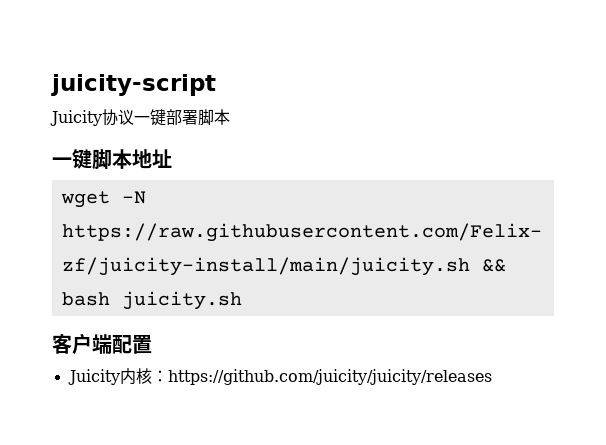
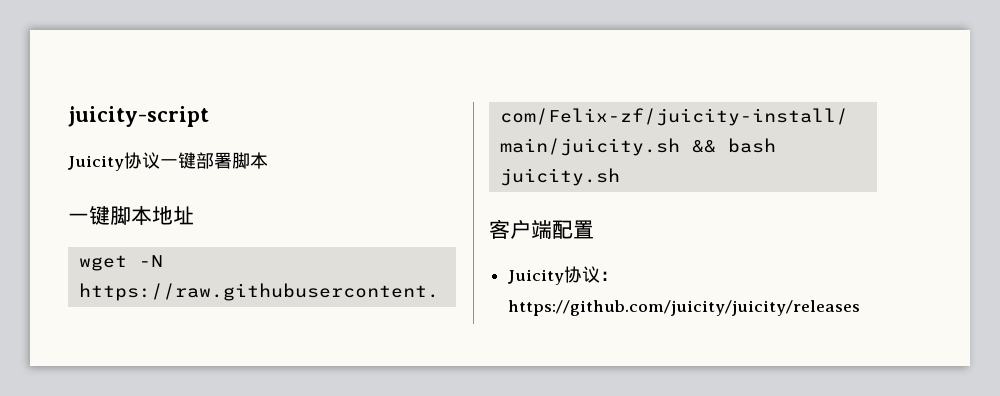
- Juicity内核：https://github.com/juicity/juicity/releases
+ Juicity协议：https://github.com/juicity/juicity/releases

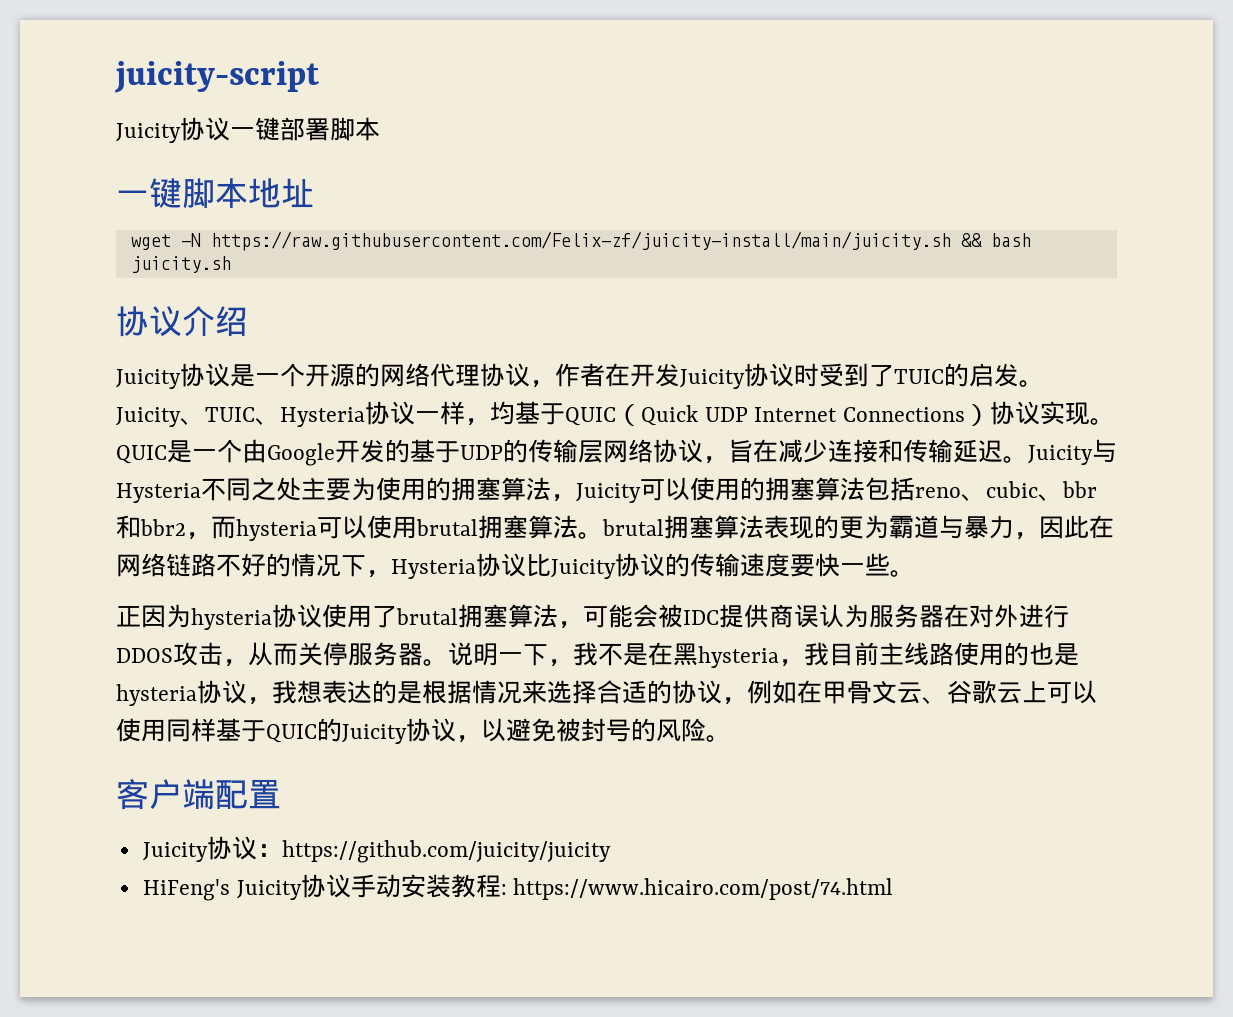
+ 协议介绍
+ Juicity协议是一个开源的网络代理协议，作者在开发Juicity协议时受到了TUIC的启发。Juicity、TUIC、Hysteria协议一样，均基于QUIC（Quick UDP Internet Connections）协议实现。QUIC是一个由Google开发的基于UDP的传输层网络协议，旨在减少连接和传输延迟。Juicity与Hysteria不同之处主要为使用的拥塞算法，Juicity可以使用的拥塞算法包括reno、cubic、bbr和bbr2，而hysteria可以使用brutal拥塞算法。brutal拥塞算法表现的更为霸道与暴力，因此在网络链路不好的情况下，Hysteria协议比Juicity协议的传输速度要快一些。
+ 正因为hysteria协议使用了brutal拥塞算法，可能会被IDC提供商误认为服务器在对外进行DDOS攻击，从而关停服务器。说明一下，我不是在黑hysteria，我目前主线路使用的也是hysteria协议，我想表达的是根据情况来选择合适的协议，例如在甲骨文云、谷歌云上可以使用同样基于QUIC的Juicity协议，以避免被封号的风险。
- Juicity协议：https://github.com/juicity/juicity/releases
+ Juicity协议：https://github.com/juicity/juicity
+ HiFeng's Juicity协议手动安装教程: https://www.hicairo.com/post/74.html

